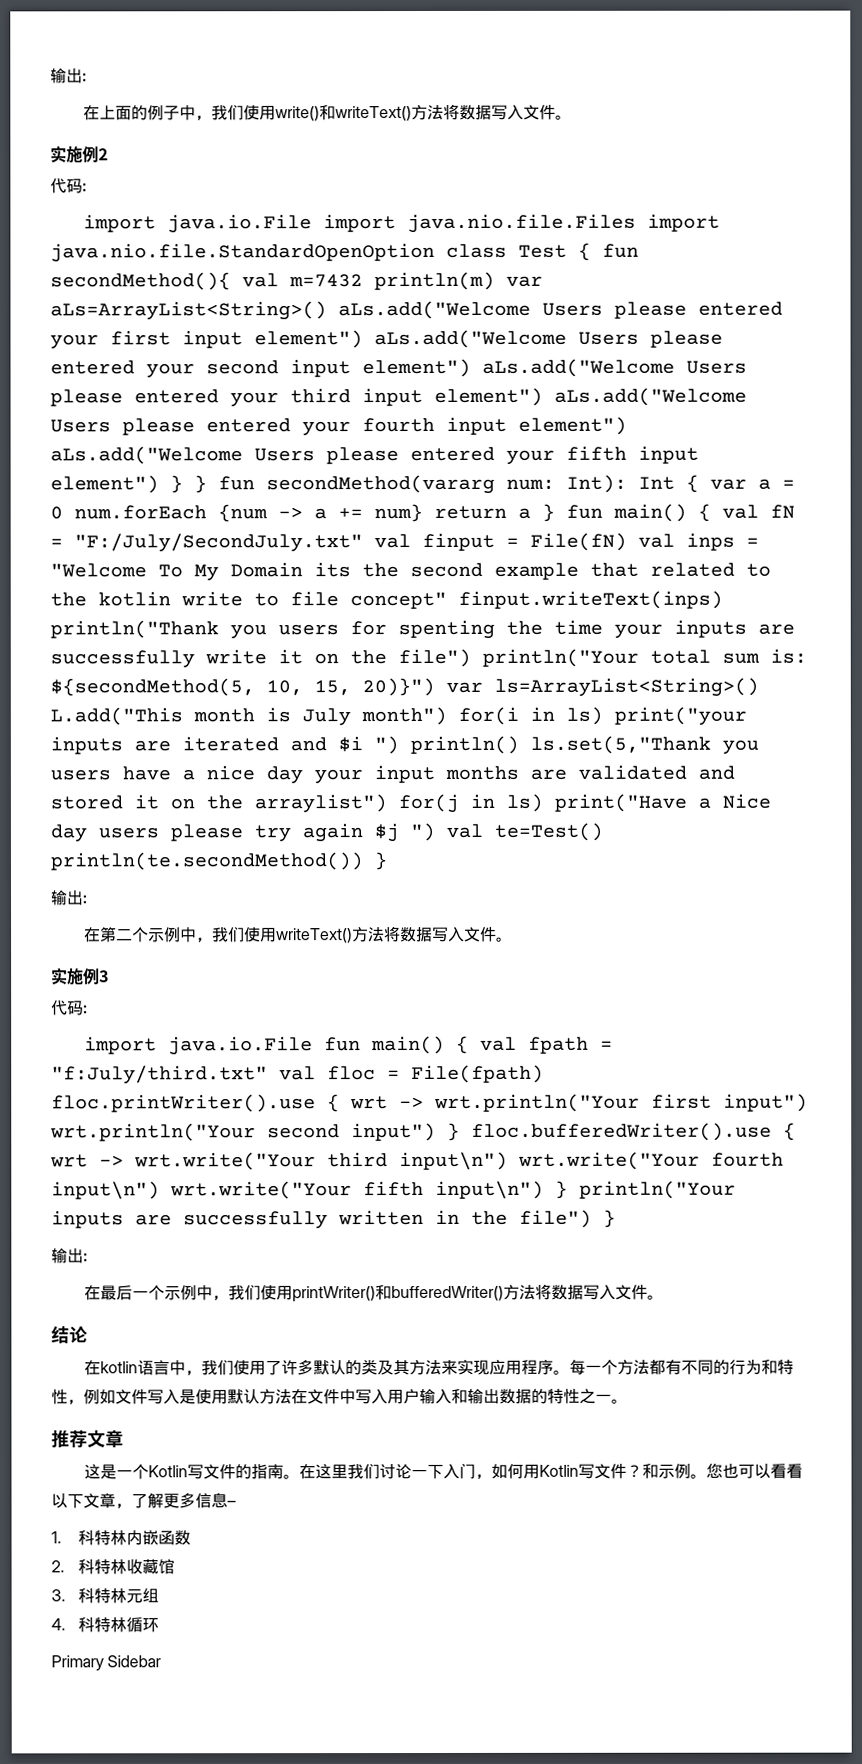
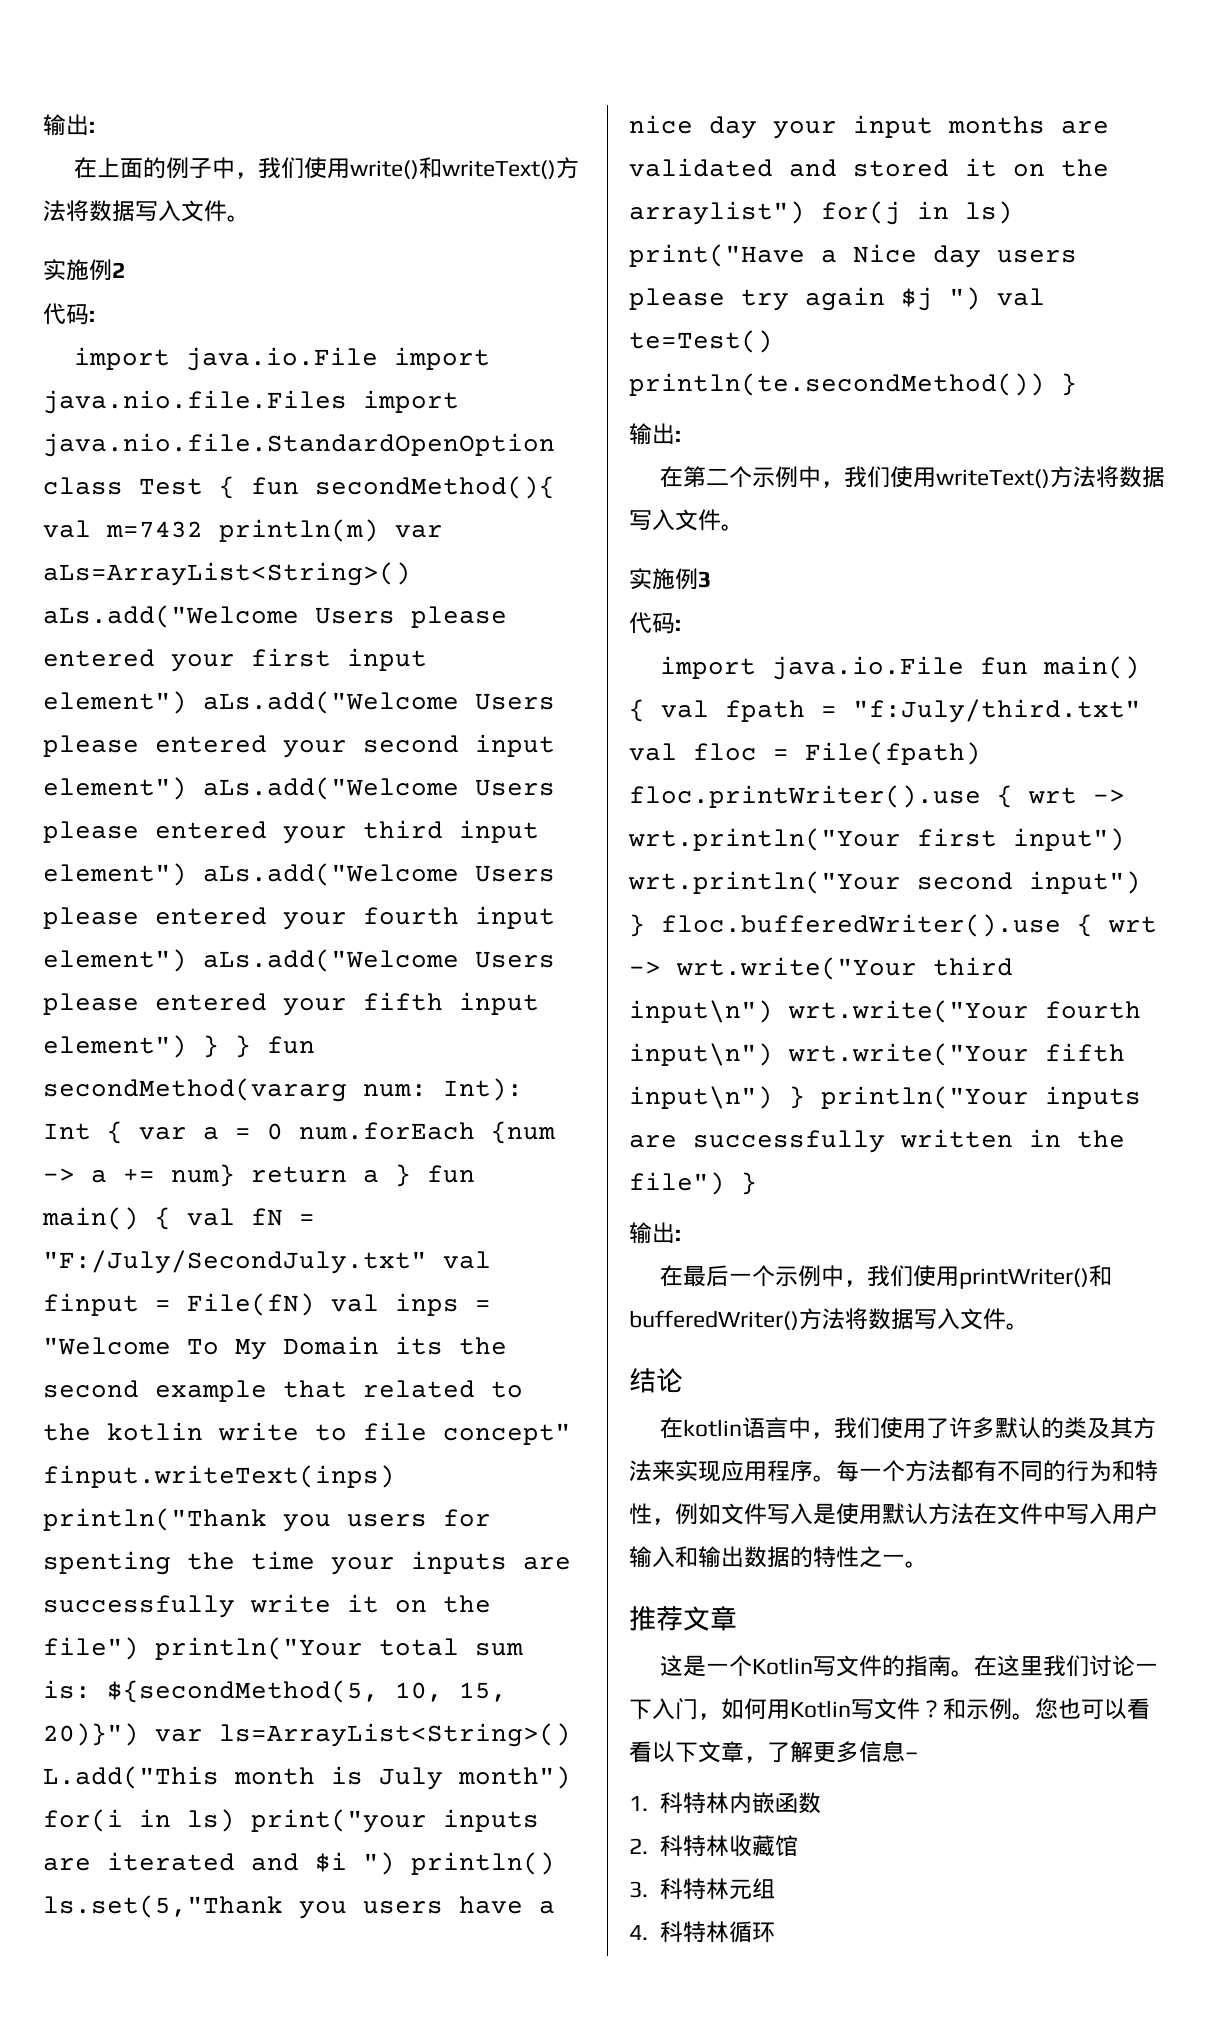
- Primary Sidebar

